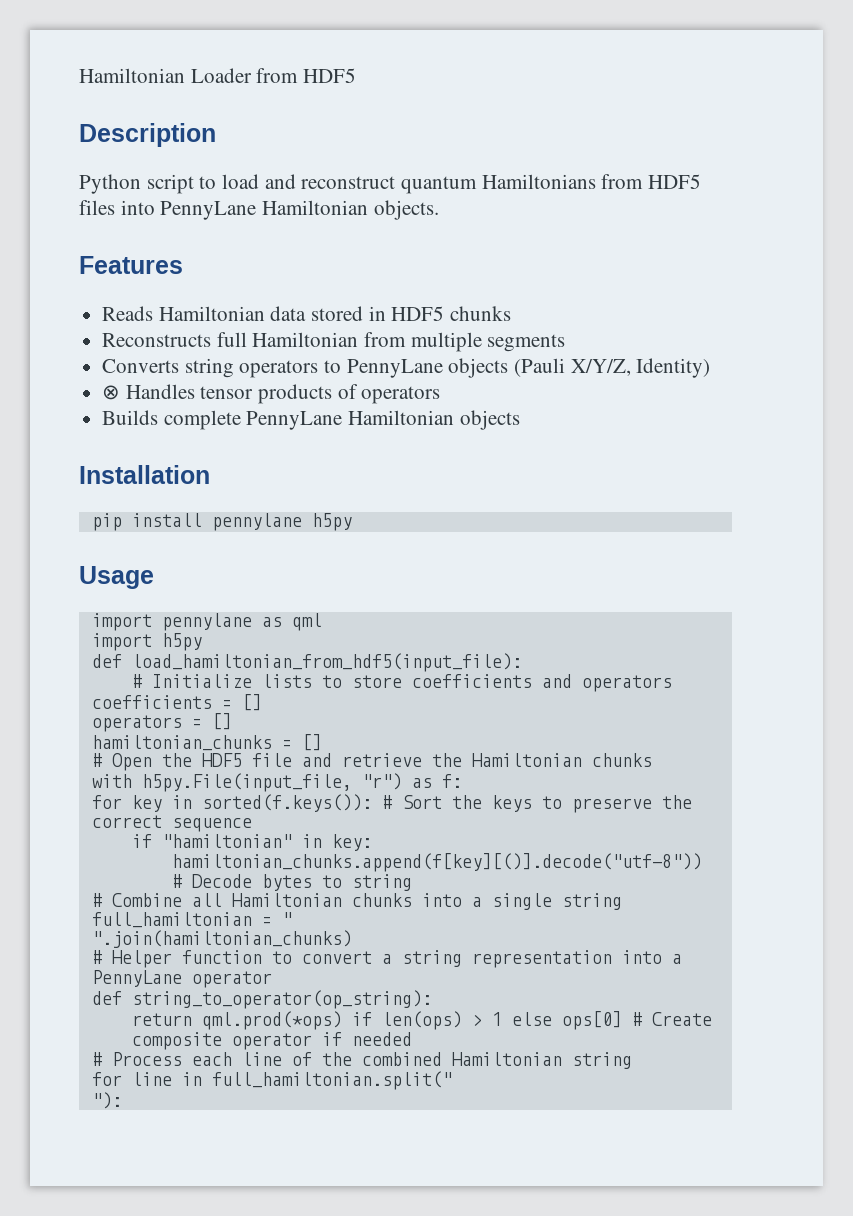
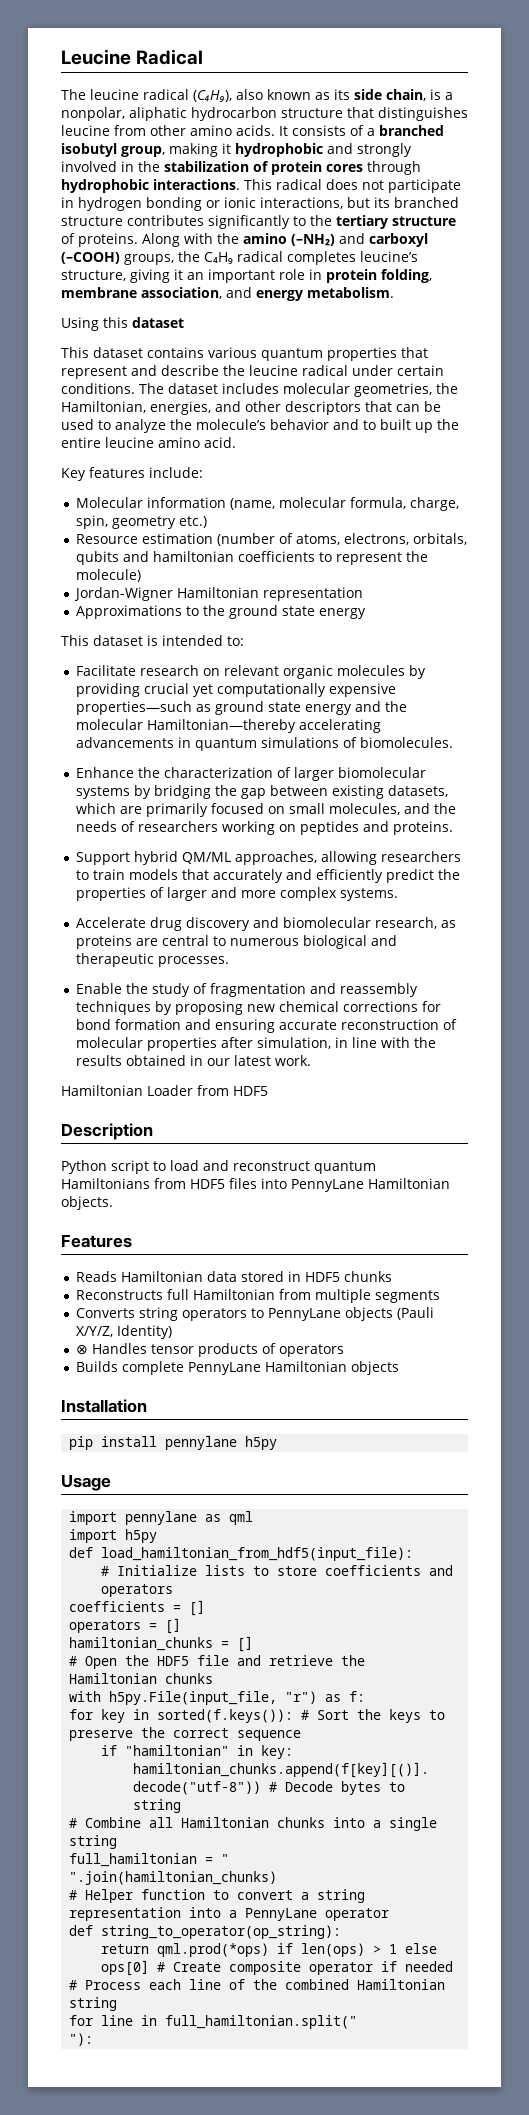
+ Leucine Radical
+ The leucine radical (C₄H₉), also known as its side chain, is a nonpolar, aliphatic hydrocarbon structure that distinguishes leucine from other amino acids. It consists of a branched isobutyl group, making it hydrophobic and strongly involved in the stabilization of protein cores through hydrophobic interactions. This radical does not participate in hydrogen bonding or ionic interactions, but its branched structure contributes significantly to the tertiary structure of proteins. Along with the amino (–NH₂) and carboxyl (–COOH) groups, the C₄H₉ radical completes leucine’s structure, giving it an important role in protein folding, membrane association, and energy metabolism.
+ Using this dataset
+ This dataset contains various quantum properties that represent and describe the leucine radical under certain conditions. The dataset includes molecular geometries, the Hamiltonian, energies, and other descriptors that can be used to analyze the molecule’s behavior and to built up the entire leucine amino acid.
+ Key features include:
+ Molecular information (name, molecular formula, charge, spin, geometry etc.)
+ Resource estimation (number of atoms, electrons, orbitals, qubits and hamiltonian coefficients to represent the molecule)
+ Jordan-Wigner Hamiltonian representation
+ Approximations to the ground state energy
+ This dataset is intended to:
+ Facilitate research on relevant organic molecules by providing crucial yet computationally expensive properties—such as ground state energy and the molecular Hamiltonian—thereby accelerating advancements in quantum simulations of biomolecules.
+ Enhance the characterization of larger biomolecular systems by bridging the gap between existing datasets, which are primarily focused on small molecules, and the needs of researchers working on peptides and proteins.
+ Support hybrid QM/ML approaches, allowing researchers to train models that accurately and efficiently predict the properties of larger and more complex systems.
+ Accelerate drug discovery and biomolecular research, as proteins are central to numerous biological and therapeutic processes.
+ Enable the study of fragmentation and reassembly techniques by proposing new chemical corrections for bond formation and ensuring accurate reconstruction of molecular properties after simulation, in line with the results obtained in our latest work.

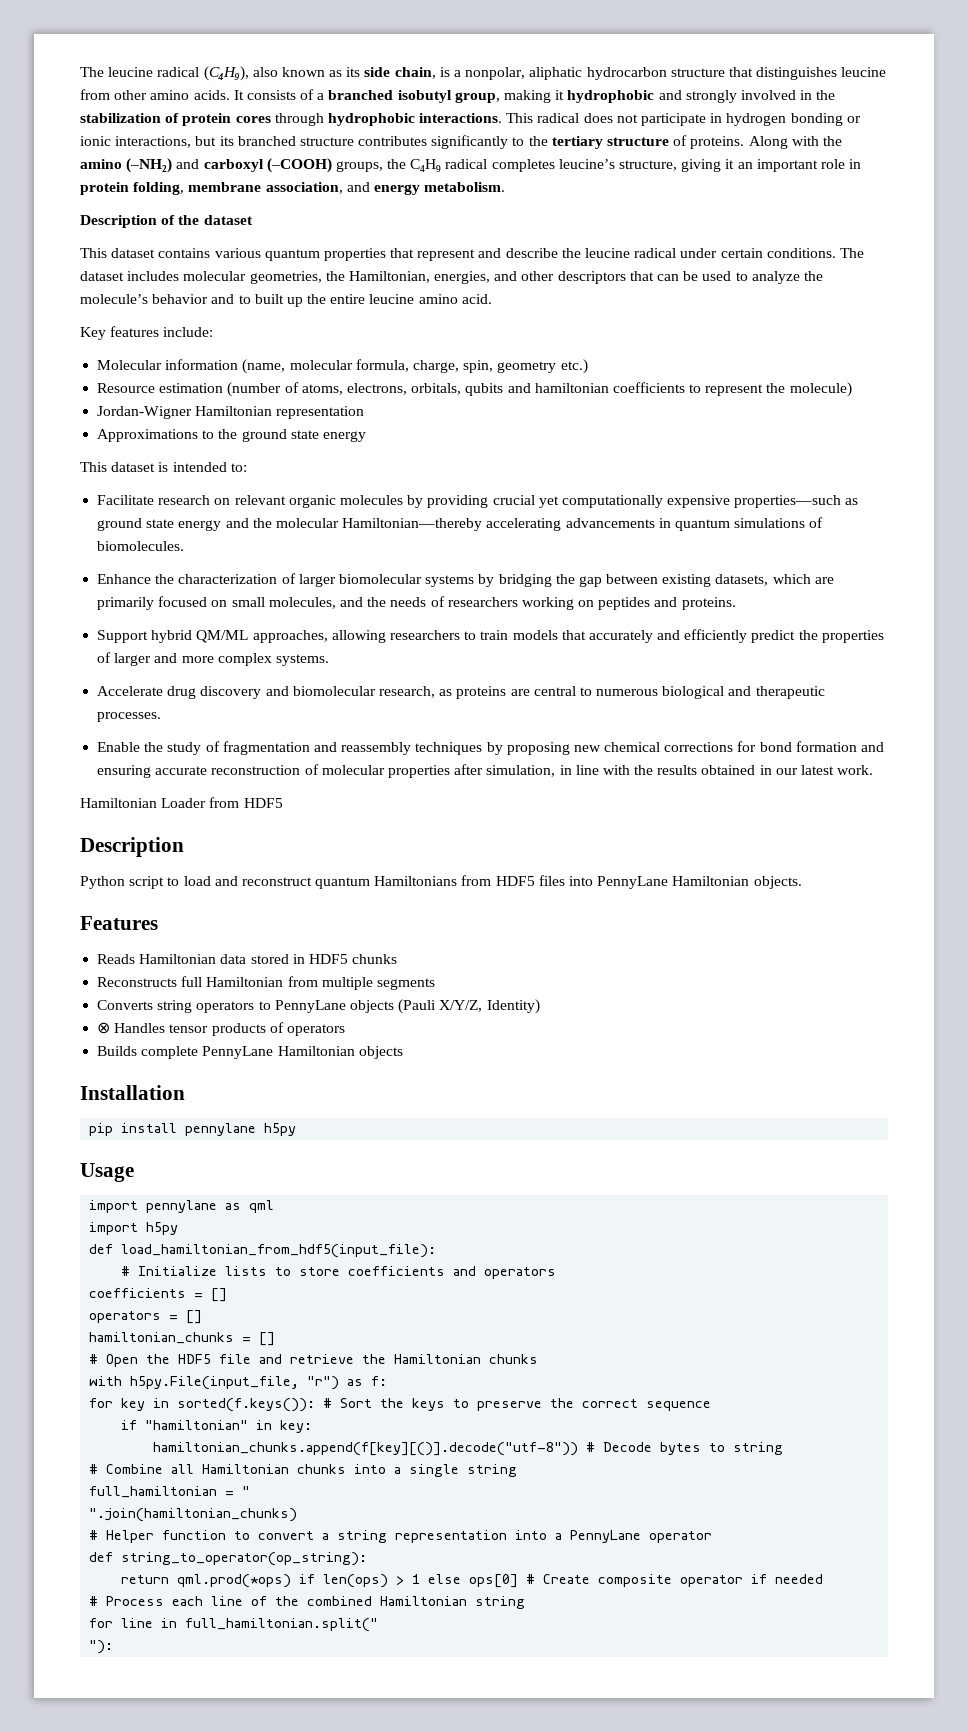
- Leucine Radical
- Using this dataset
+ Description of the dataset

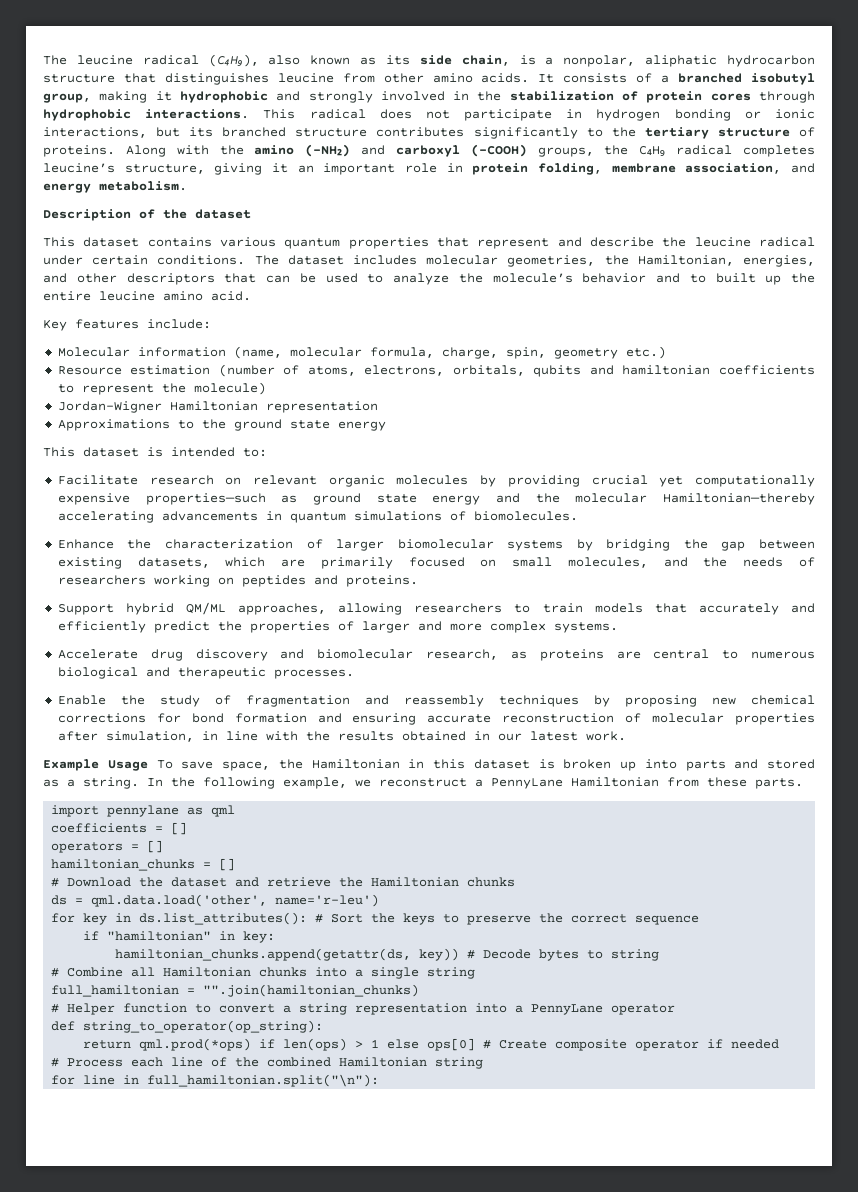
- Hamiltonian Loader from HDF5
- Description
- Python script to load and reconstruct quantum Hamiltonians from HDF5 files into PennyLane Hamiltonian objects.
- Features
- Reads Hamiltonian data stored in HDF5 chunks
- Reconstructs full Hamiltonian from multiple segments
- Converts string operators to PennyLane objects (Pauli X/Y/Z, Identity)
- ⊗ Handles tensor products of operators
- Builds complete PennyLane Hamiltonian objects
- Installation
- pip install pennylane h5py
- Usage
+ Example Usage To save space, the Hamiltonian in this dataset is broken up into parts and stored as a string. In the following example, we reconstruct a PennyLane Hamiltonian from these parts.
  import pennylane as qml
- import h5py
- def load_hamiltonian_from_hdf5(input_file):
- # Initialize lists to store coefficients and operators
- # Open the HDF5 file and retrieve the Hamiltonian chunks
+ # Download the dataset and retrieve the Hamiltonian chunks
- with h5py.File(input_file, "r") as f:
+ ds = qml.data.load('other', name='r-leu')
- for key in sorted(f.keys()): # Sort the keys to preserve the correct sequence
+ for key in ds.list_attributes(): # Sort the keys to preserve the correct sequence
- hamiltonian_chunks.append(f[key][()].decode("utf-8")) # Decode bytes to string
+ hamiltonian_chunks.append(getattr(ds, key)) # Decode bytes to string
- full_hamiltonian = "
- ".join(hamiltonian_chunks)
+ full_hamiltonian = "".join(hamiltonian_chunks)
- for line in full_hamiltonian.split("
- "):
+ for line in full_hamiltonian.split("\n"):

